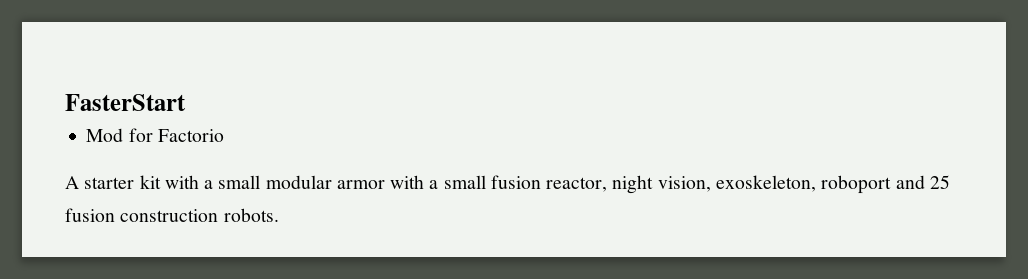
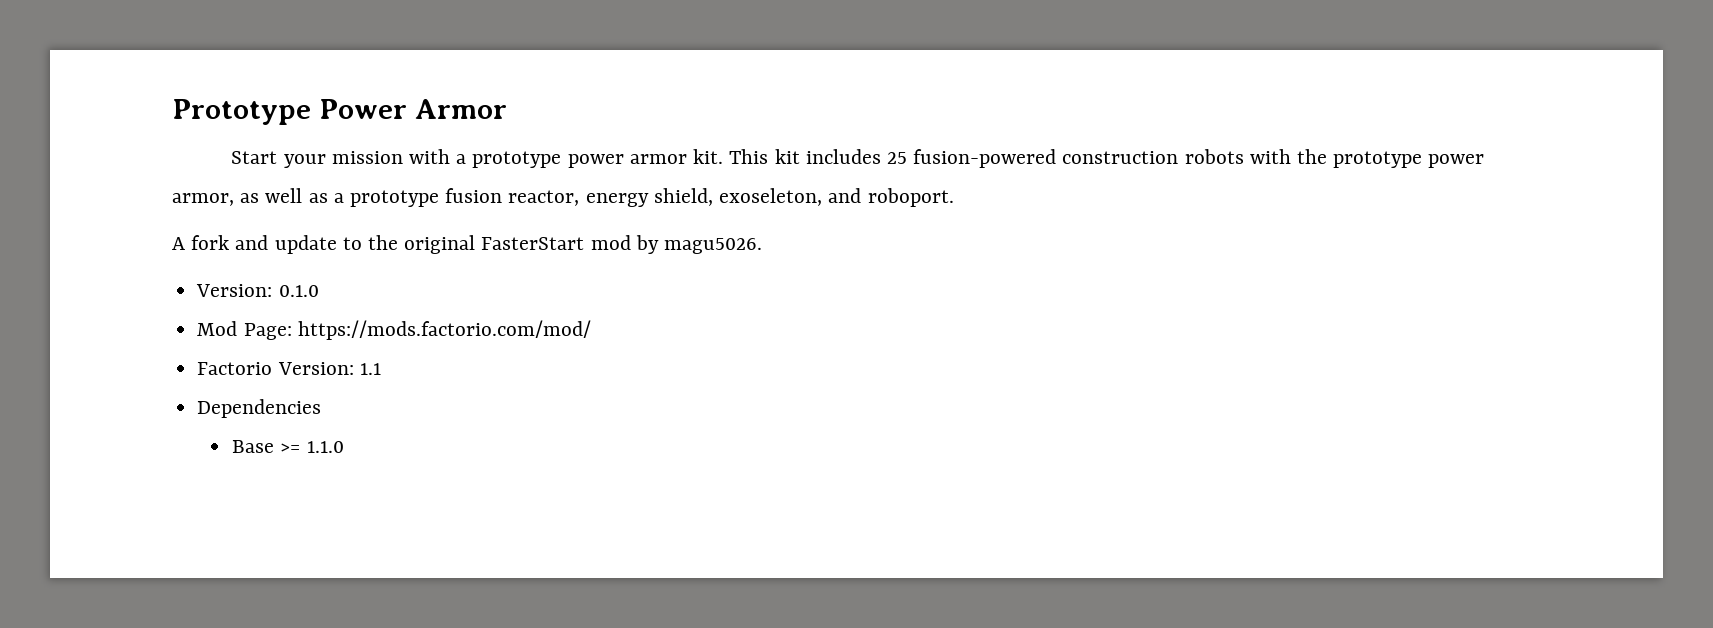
- FasterStart
+ Prototype Power Armor
+ Start your mission with a prototype power armor kit. This kit includes 25 fusion-powered construction robots with the prototype power armor, as well as a prototype fusion reactor, energy shield, exoseleton, and roboport.
+ A fork and update to the original FasterStart mod by magu5026.
+ Version: 0.1.0
- Mod for Factorio
- A starter kit with a small modular armor with a small fusion reactor, night vision, exoskeleton, roboport and 25 fusion construction robots.
+ Mod Page: https://mods.factorio.com/mod/
+ Factorio Version: 1.1
+ Dependencies
+ Base >= 1.1.0

